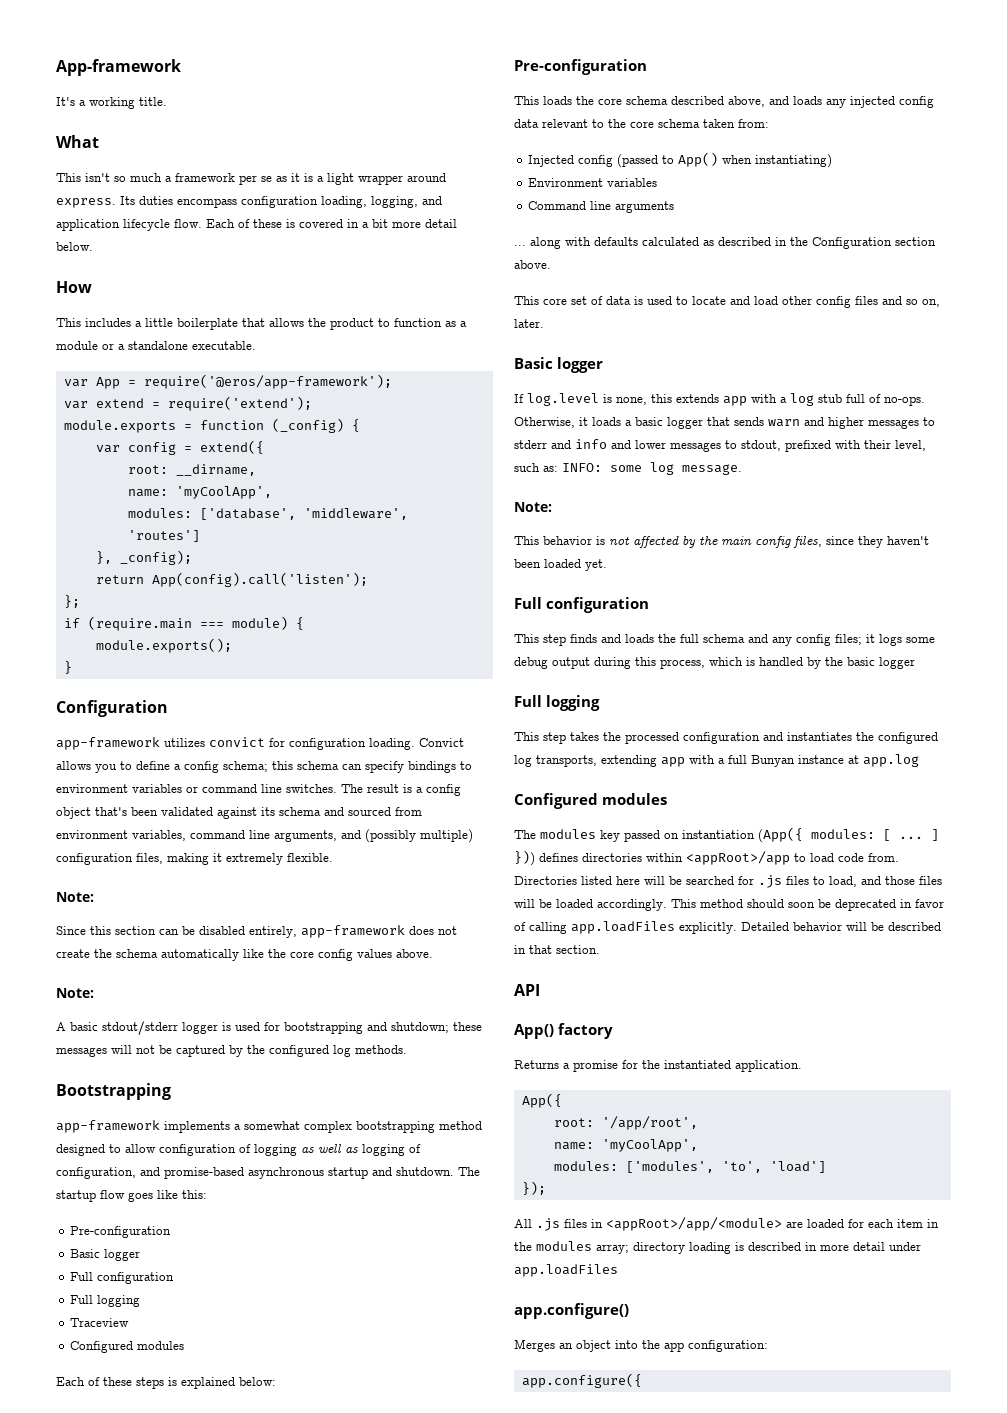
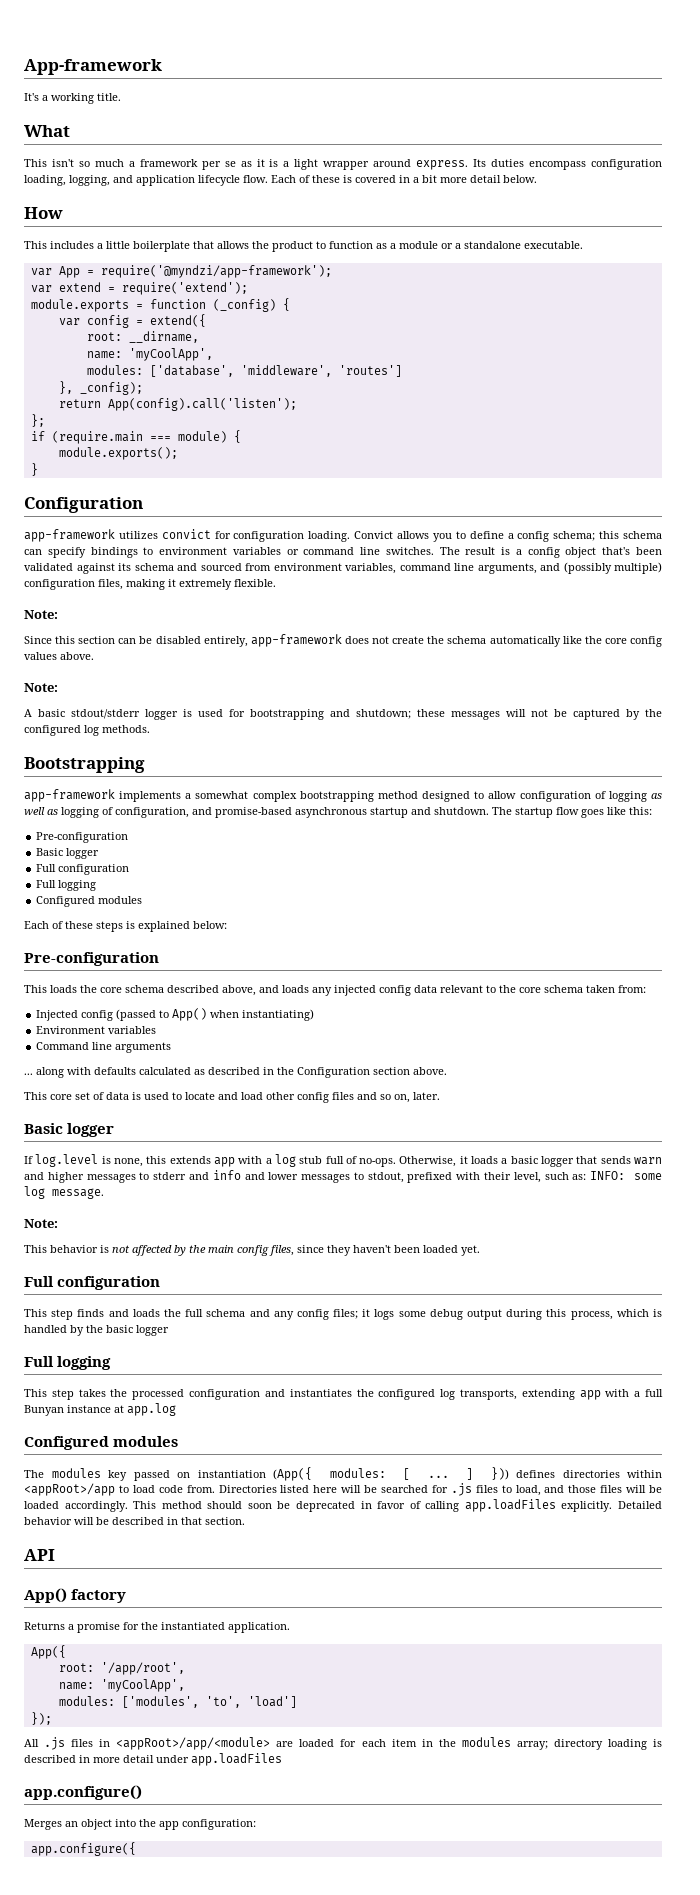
- var App = require('@eros/app-framework');
+ var App = require('@myndzi/app-framework');
- Traceview

